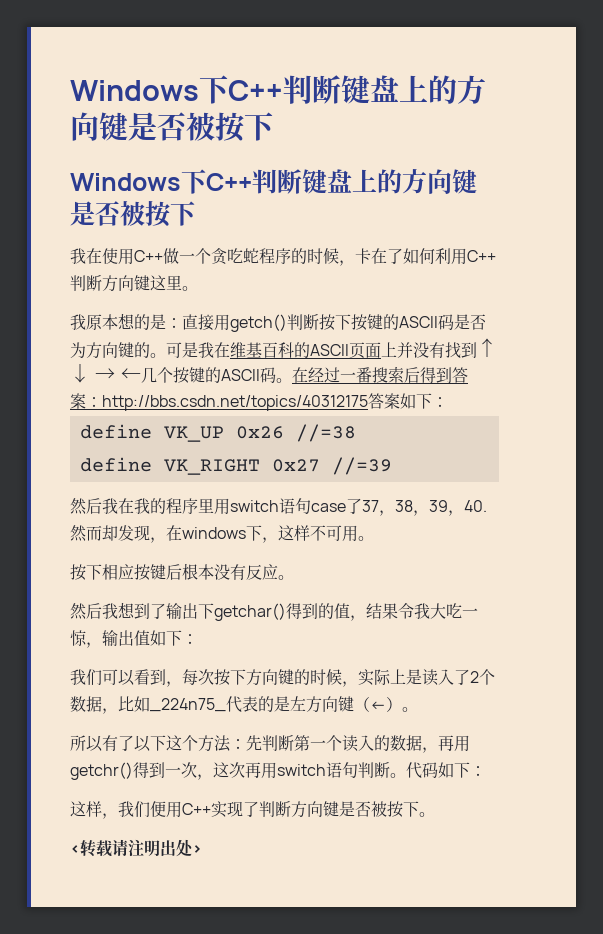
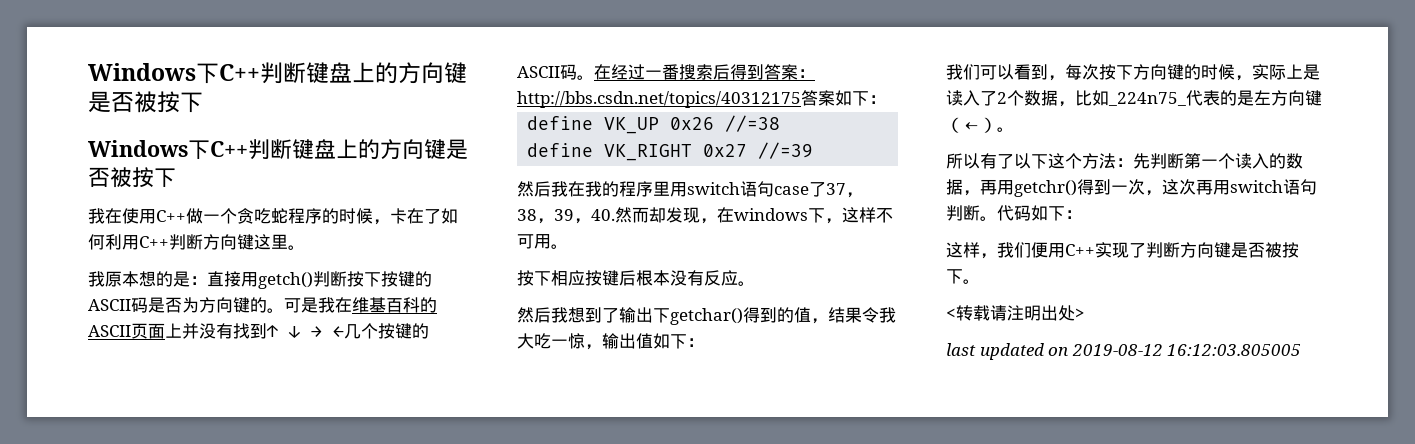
+ last updated on 2019-08-12 16:12:03.805005

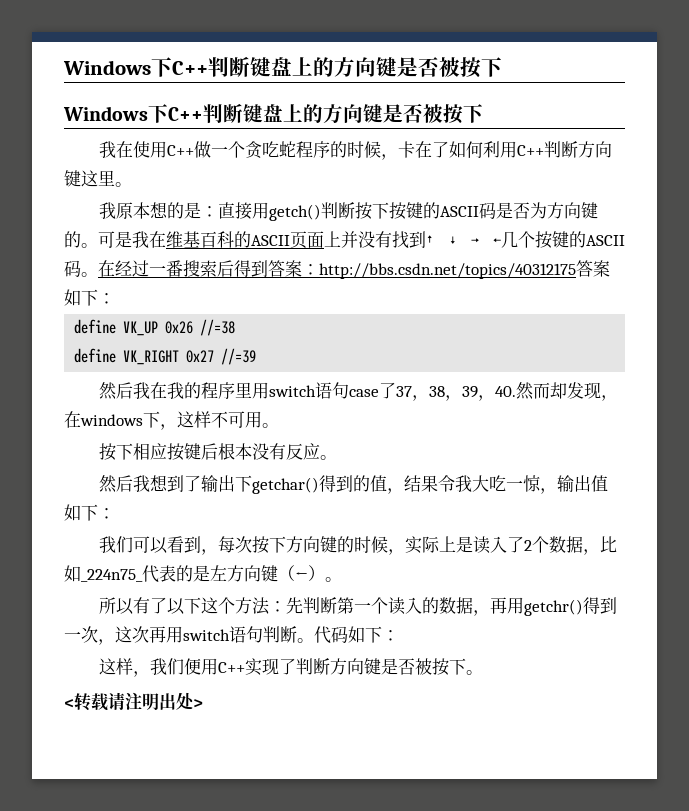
- last updated on 2019-08-12 16:12:03.805005

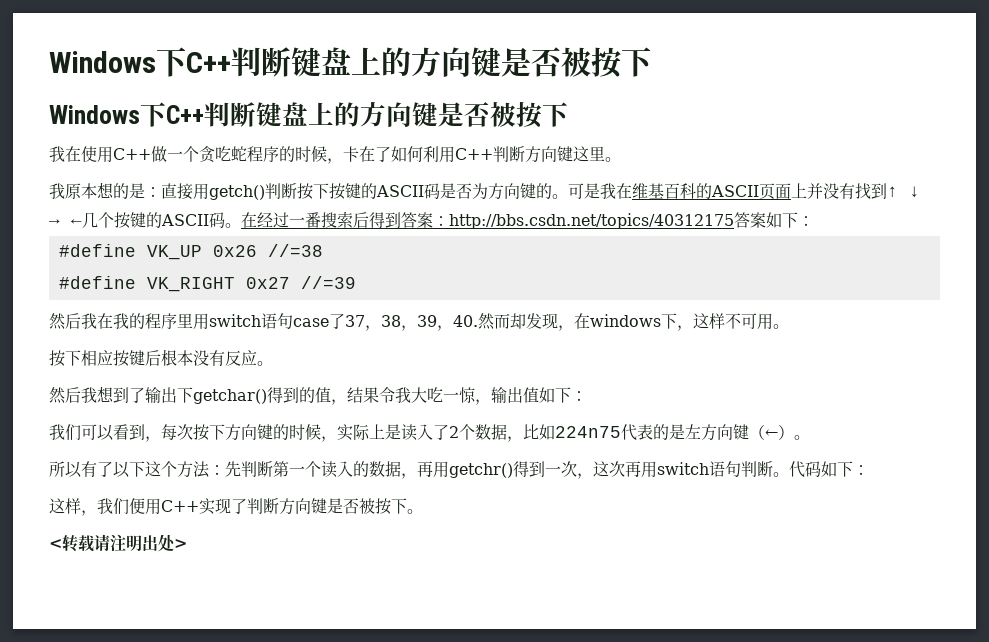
- define VK_UP 0x26 //=38
+ #define VK_UP 0x26 //=38
- define VK_RIGHT 0x27 //=39
+ #define VK_RIGHT 0x27 //=39
- 我们可以看到，每次按下方向键的时候，实际上是读入了2个数据，比如_224n75_代表的是左方向键（←）。
+ 我们可以看到，每次按下方向键的时候，实际上是读入了2个数据，比如224n75代表的是左方向键（←）。

